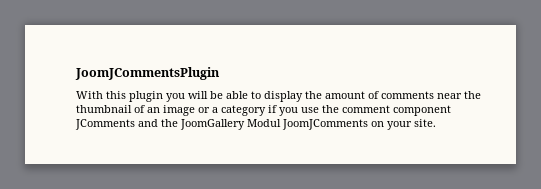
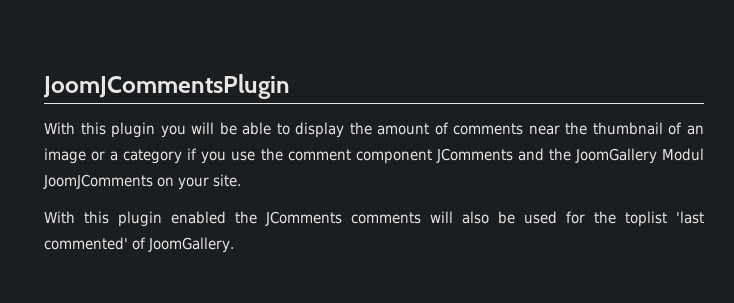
+ With this plugin enabled the JComments comments will also be used for the toplist 'last commented' of JoomGallery.

